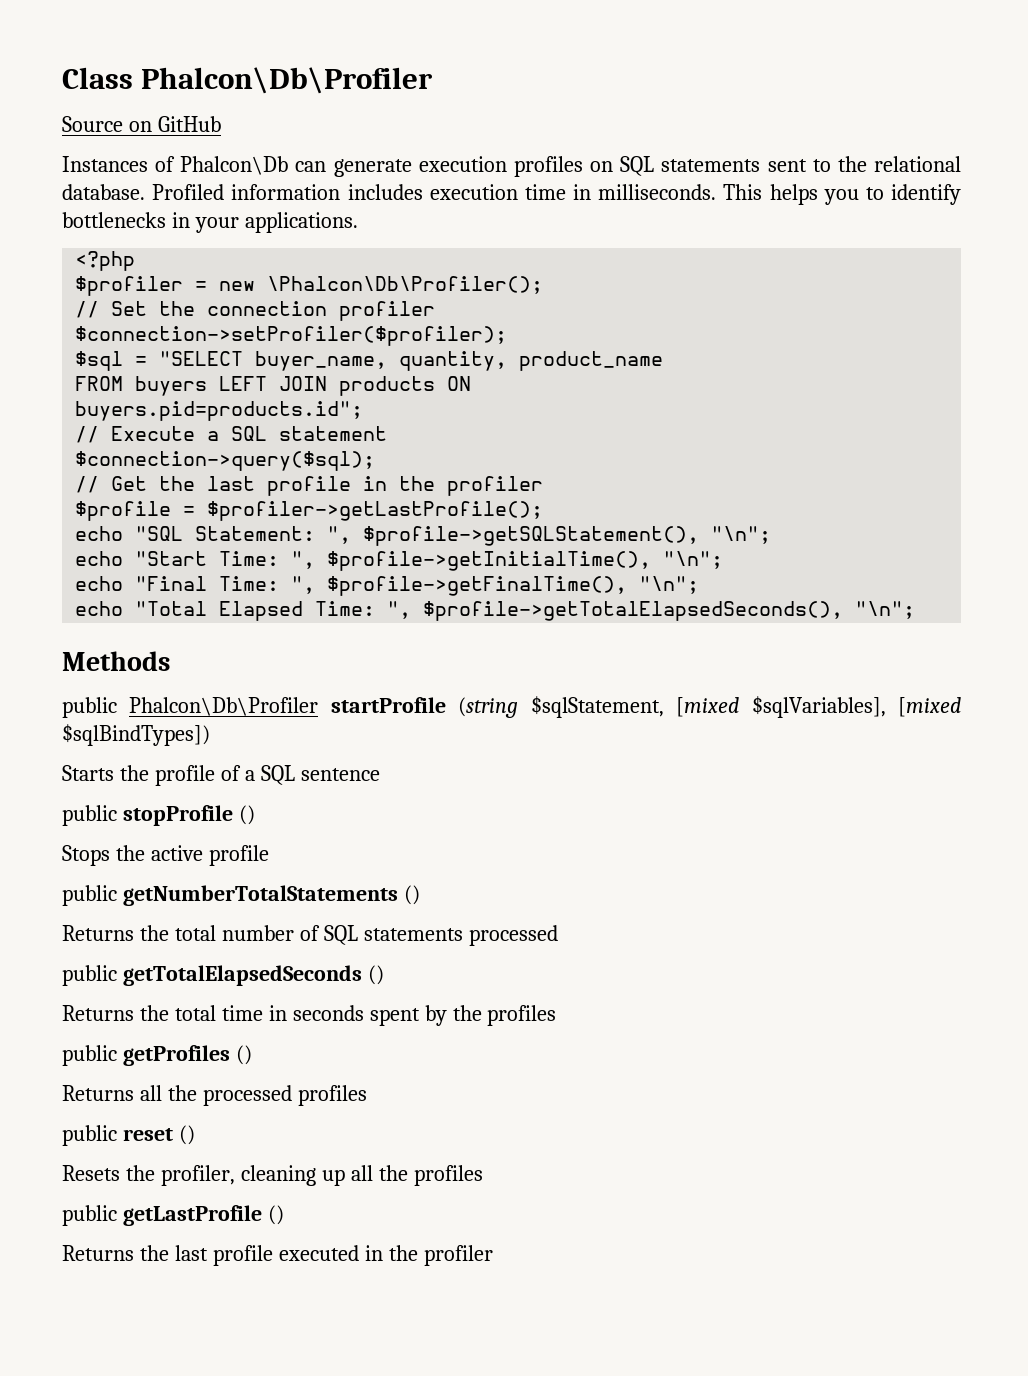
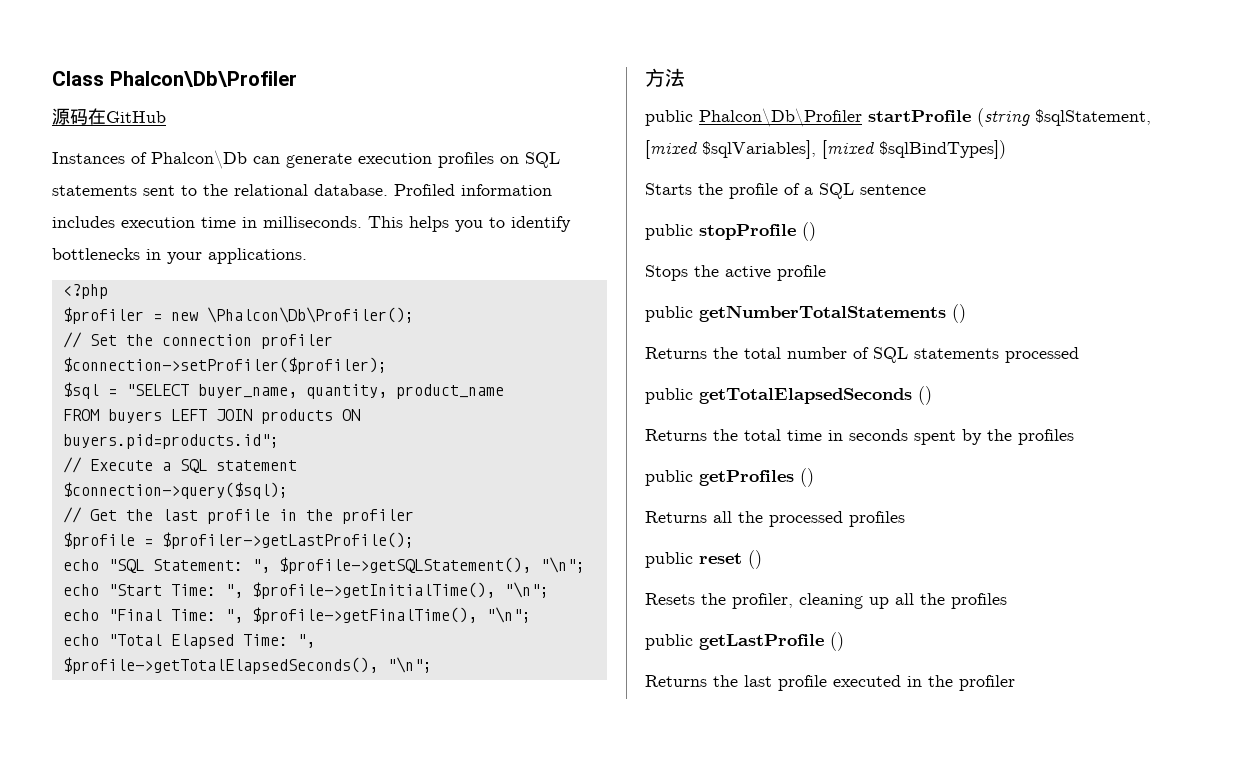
- Source on GitHub
+ 源码在GitHub
- Methods
+ 方法

